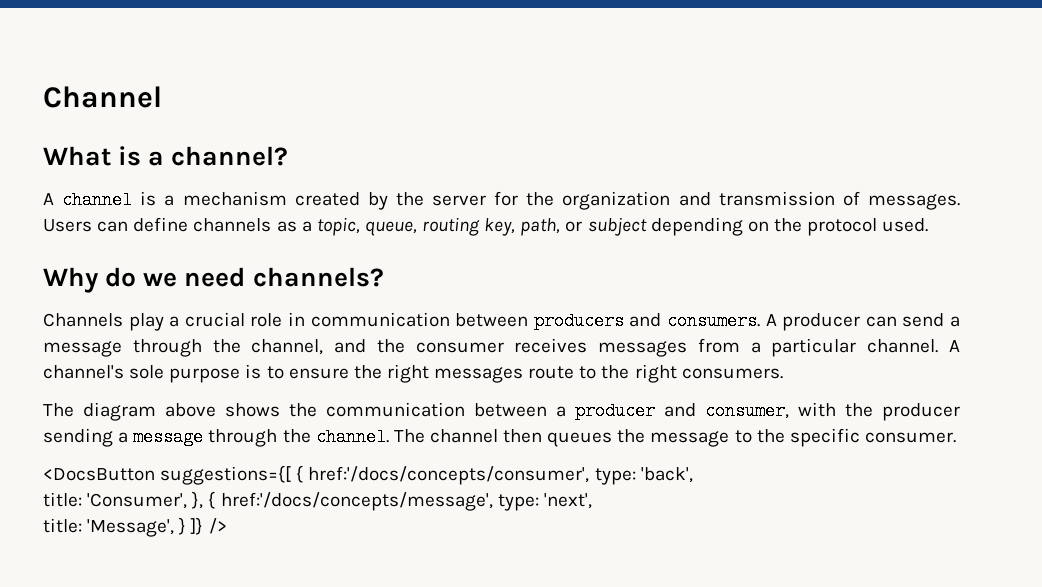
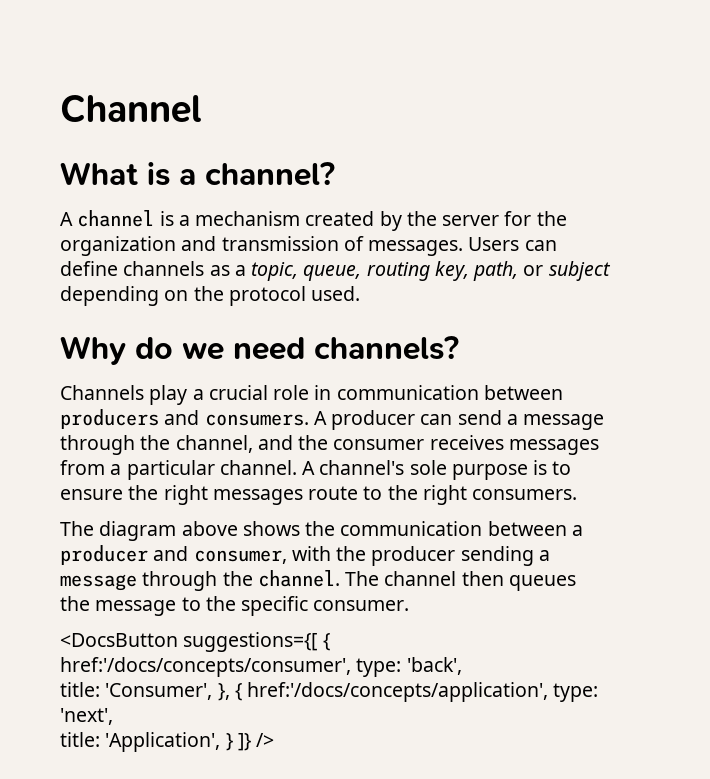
- title: 'Consumer', }, { href:'/docs/concepts/message', type: 'next',
+ title: 'Consumer', }, { href:'/docs/concepts/application', type: 'next',
- title: 'Message', } ]} />
+ title: 'Application', } ]} />

